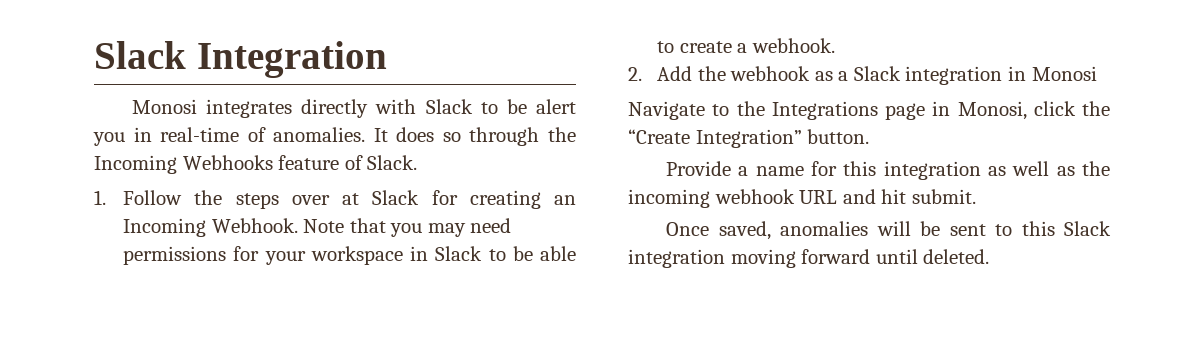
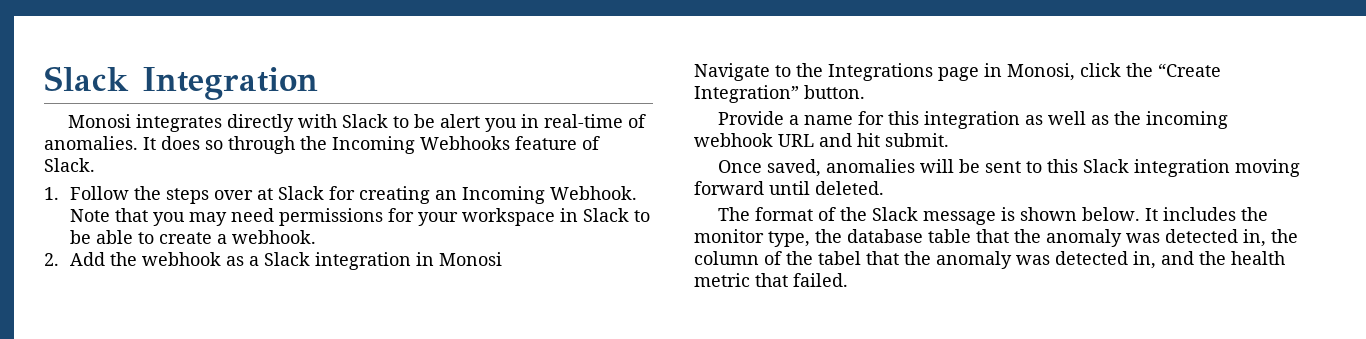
+ The format of the Slack message is shown below. It includes the monitor type, the database table that the anomaly was detected in, the column of the tabel that the anomaly was detected in, and the health metric that failed.

